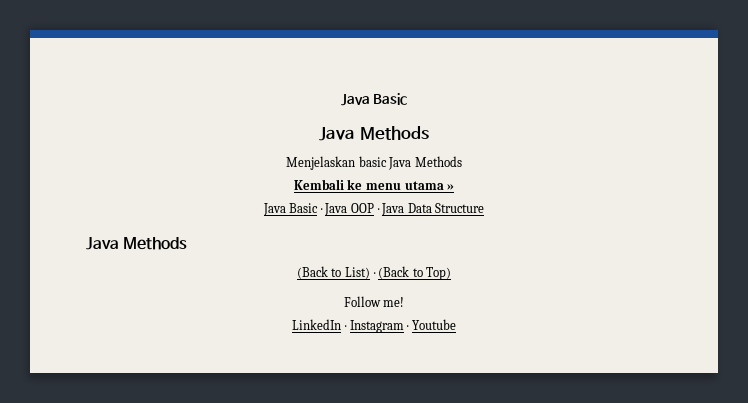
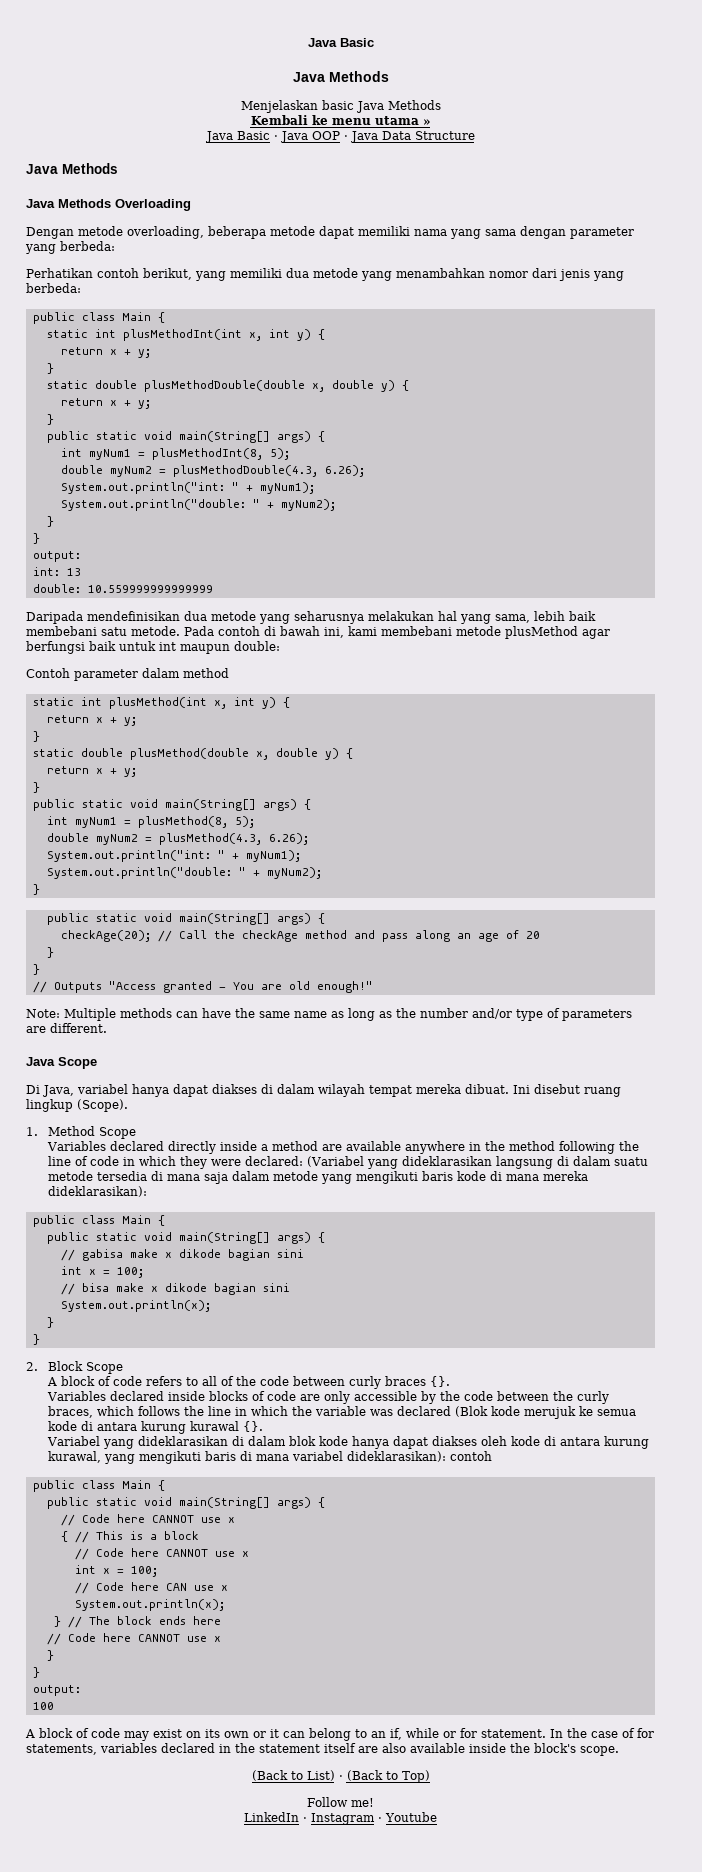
+ Java Methods Overloading
+ Dengan metode overloading, beberapa metode dapat memiliki nama yang sama dengan parameter yang berbeda:
+ Perhatikan contoh berikut, yang memiliki dua metode yang menambahkan nomor dari jenis yang berbeda:
+ public class Main {
+ static int plusMethodInt(int x, int y) {
+ return x + y;
+ }
+ static double plusMethodDouble(double x, double y) {
+ return x + y;
+ }
+ public static void main(String[] args) {
+ int myNum1 = plusMethodInt(8, 5);
+ double myNum2 = plusMethodDouble(4.3, 6.26);
+ System.out.println("int: " + myNum1);
+ System.out.println("double: " + myNum2);
+ }
+ }
+ output:
+ int: 13
+ double: 10.559999999999999
+ Daripada mendefinisikan dua metode yang seharusnya melakukan hal yang sama, lebih baik membebani satu metode. Pada contoh di bawah ini, kami membebani metode plusMethod agar berfungsi baik untuk int maupun double:
+ Contoh parameter dalam method
+ static int plusMethod(int x, int y) {
+ return x + y;
+ }
+ static double plusMethod(double x, double y) {
+ return x + y;
+ }
+ public static void main(String[] args) {
+ int myNum1 = plusMethod(8, 5);
+ double myNum2 = plusMethod(4.3, 6.26);
+ System.out.println("int: " + myNum1);
+ System.out.println("double: " + myNum2);
+ }
+ public static void main(String[] args) {
+ checkAge(20); // Call the checkAge method and pass along an age of 20
+ }
+ }
+ // Outputs "Access granted - You are old enough!"
+ Note: Multiple methods can have the same name as long as the number and/or type of parameters are different.
+ Java Scope
+ Di Java, variabel hanya dapat diakses di dalam wilayah tempat mereka dibuat. Ini disebut ruang lingkup (Scope).
+ 1. Method Scope
+ Variables declared directly inside a method are available anywhere in the method following the line of code in which they were declared: (Variabel yang dideklarasikan langsung di dalam suatu metode tersedia di mana saja dalam metode yang mengikuti baris kode di mana mereka dideklarasikan):
+ public class Main {
+ public static void main(String[] args) {
+ // gabisa make x dikode bagian sini
+ int x = 100;
+ // bisa make x dikode bagian sini
+ System.out.println(x);
+ }
+ }
+ 2. Block Scope
+ A block of code refers to all of the code between curly braces {}.
+ Variables declared inside blocks of code are only accessible by the code between the curly braces, which follows the line in which the variable was declared (Blok kode merujuk ke semua kode di antara kurung kurawal {}.
+ Variabel yang dideklarasikan di dalam blok kode hanya dapat diakses oleh kode di antara kurung kurawal, yang mengikuti baris di mana variabel dideklarasikan): contoh
+ public class Main {
+ public static void main(String[] args) {
+ // Code here CANNOT use x
+ { // This is a block
+ // Code here CANNOT use x
+ int x = 100;
+ // Code here CAN use x
+ System.out.println(x);
+ } // The block ends here
+ // Code here CANNOT use x
+ }
+ }
+ output:
+ 100
+ A block of code may exist on its own or it can belong to an if, while or for statement. In the case of for statements, variables declared in the statement itself are also available inside the block's scope.

